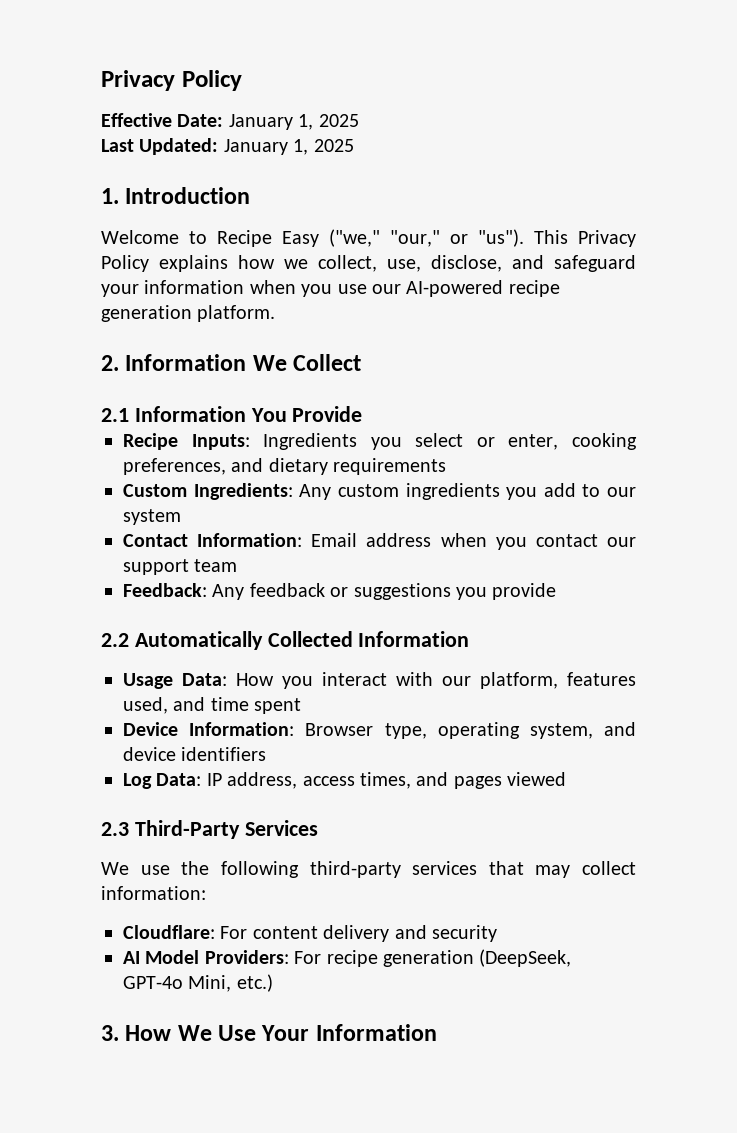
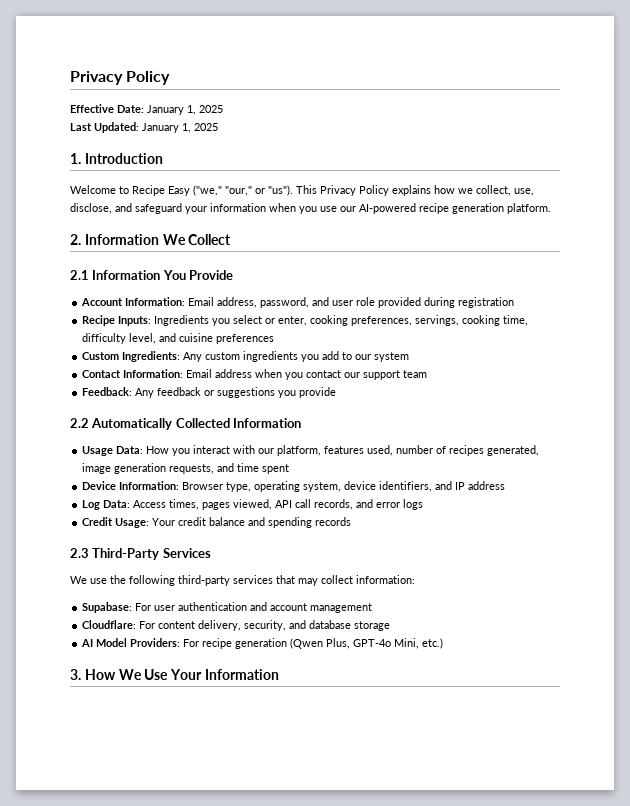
+ Account Information: Email address, password, and user role provided during registration
- Recipe Inputs: Ingredients you select or enter, cooking preferences, and dietary requirements
+ Recipe Inputs: Ingredients you select or enter, cooking preferences, servings, cooking time, difficulty level, and cuisine preferences
- Usage Data: How you interact with our platform, features used, and time spent
+ Usage Data: How you interact with our platform, features used, number of recipes generated, image generation requests, and time spent
- Device Information: Browser type, operating system, and device identifiers
- Log Data: IP address, access times, and pages viewed
+ Device Information: Browser type, operating system, device identifiers, and IP address
+ Log Data: Access times, pages viewed, API call records, and error logs
+ Credit Usage: Your credit balance and spending records
- Cloudflare: For content delivery and security
+ Supabase: For user authentication and account management
+ Cloudflare: For content delivery, security, and database storage
- AI Model Providers: For recipe generation (DeepSeek, GPT-4o Mini, etc.)
+ AI Model Providers: For recipe generation (Qwen Plus, GPT-4o Mini, etc.)

